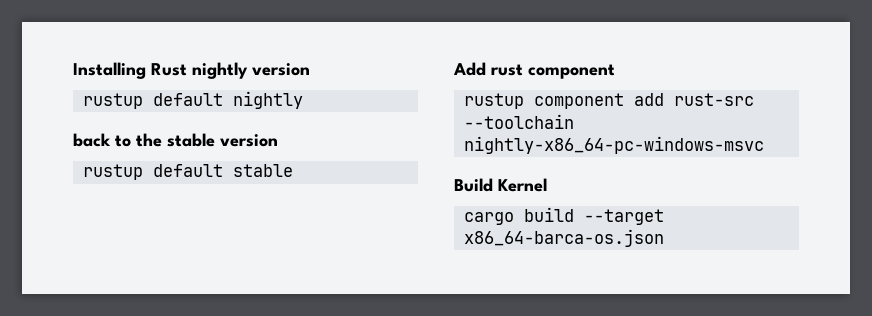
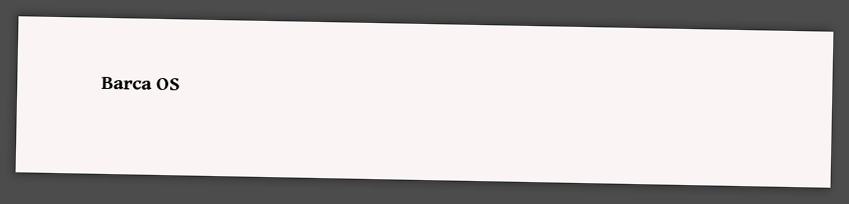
- Installing Rust nightly version
- rustup default nightly
- back to the stable version
- rustup default stable
- Add rust component
- rustup component add rust-src --toolchain nightly-x86_64-pc-windows-msvc
- Build Kernel
- cargo build --target x86_64-barca-os.json
+ Barca OS

